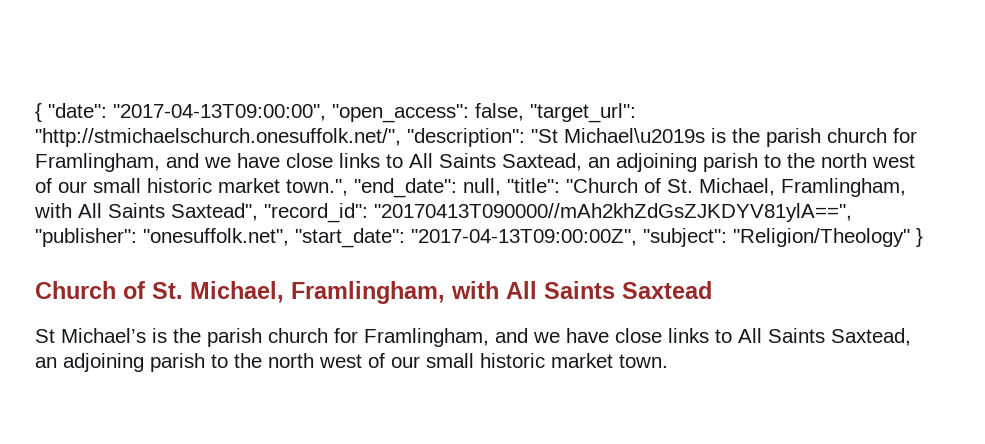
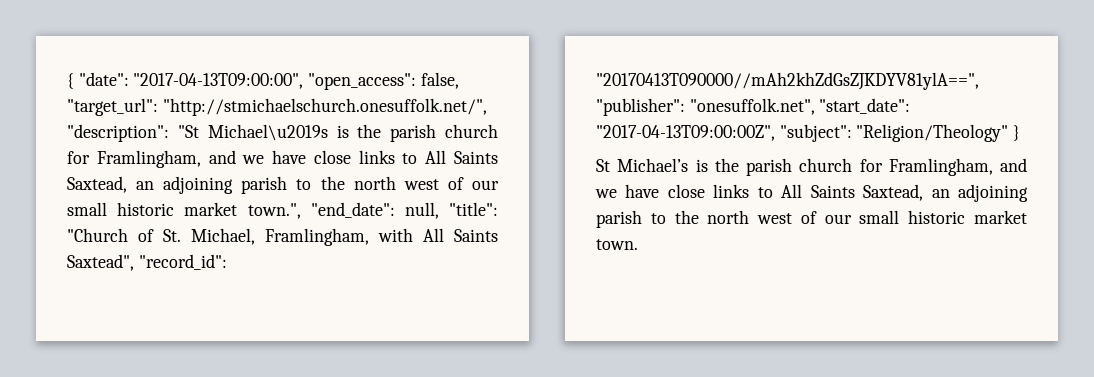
- Church of St. Michael, Framlingham, with All Saints Saxtead

